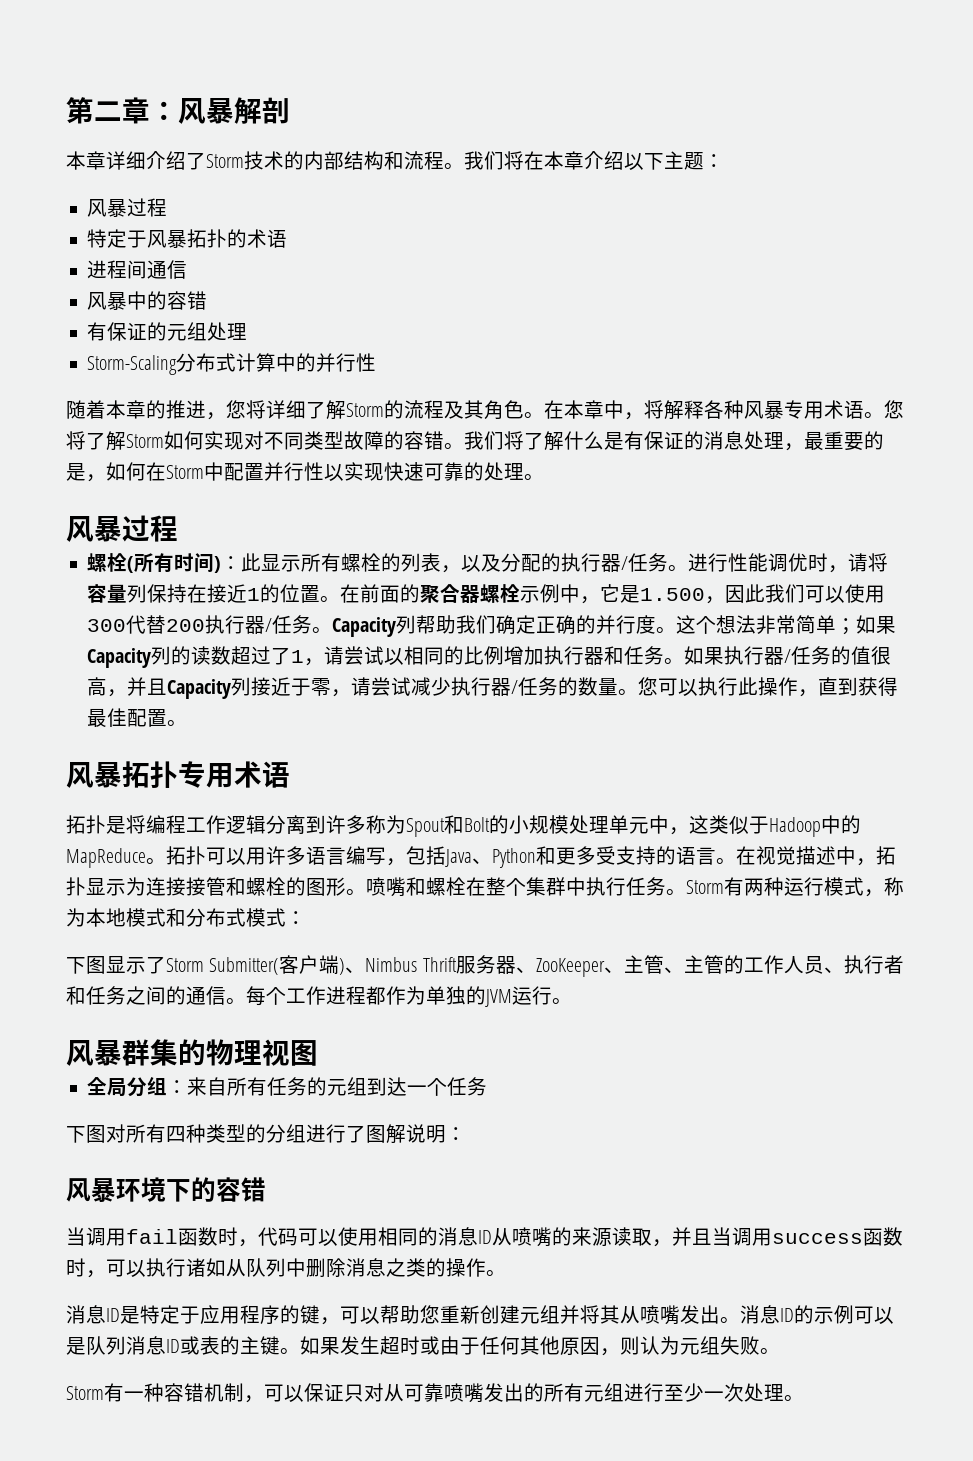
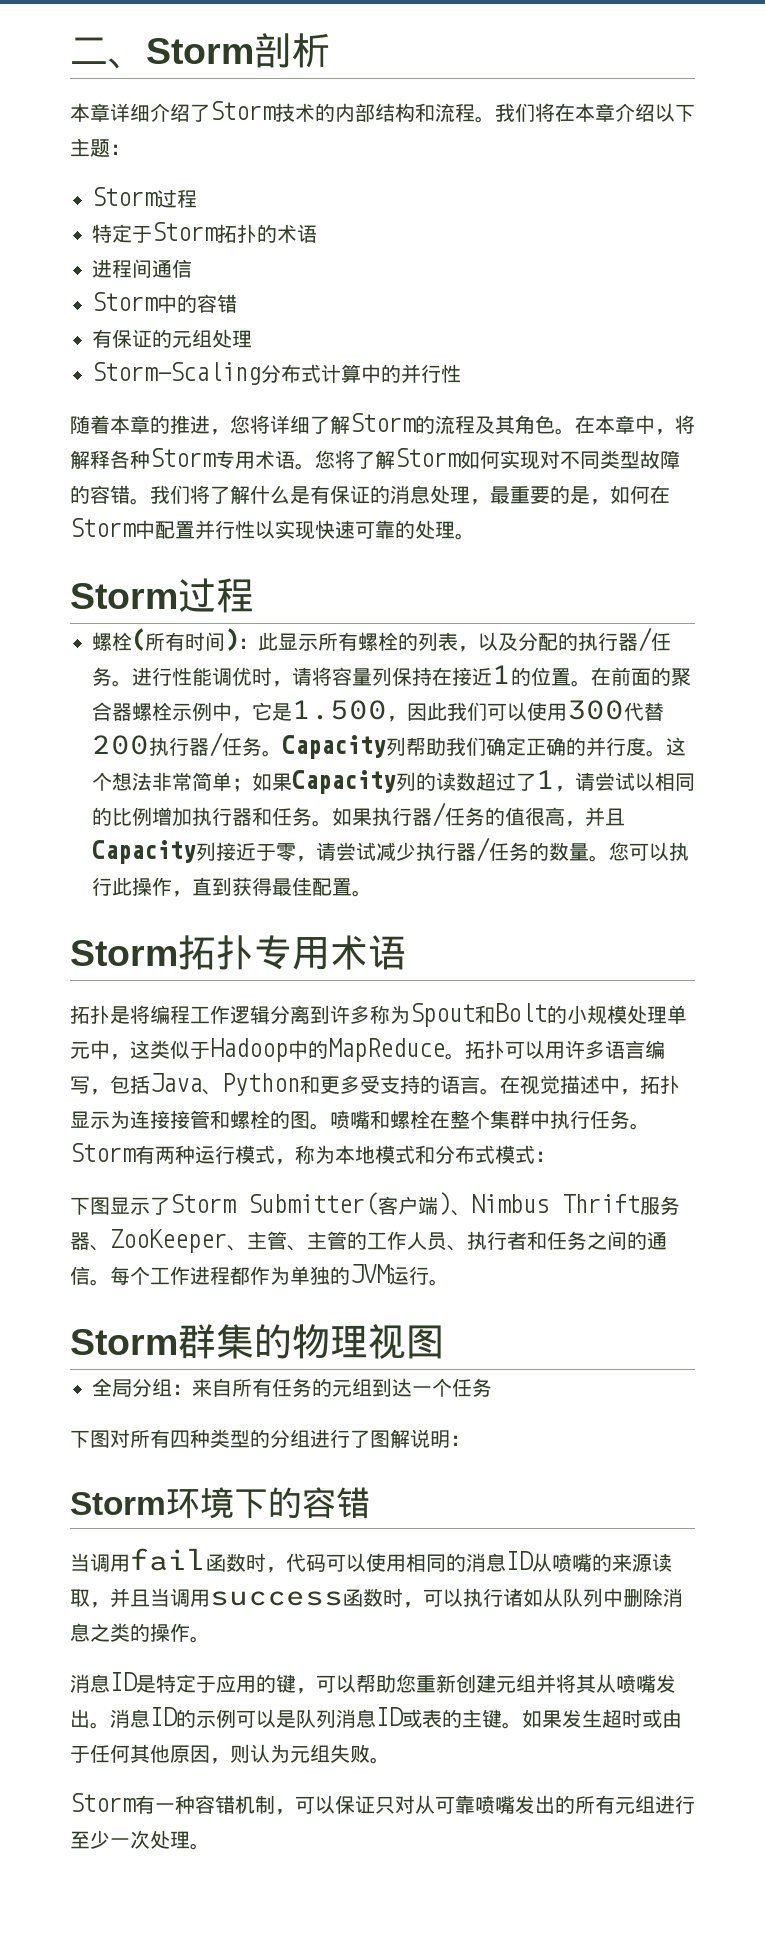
- 第二章：风暴解剖
+ 二、Storm剖析
  我们将在本章介绍以下主题：
- 风暴过程
+ Storm过程
- 特定于风暴拓扑的术语
+ 特定于Storm拓扑的术语
- 风暴中的容错
+ Storm中的容错
- 在本章中，将解释各种风暴专用术语。
+ 在本章中，将解释各种Storm专用术语。
  我们将了解什么是有保证的消息处理，最重要的是，如何在Storm中配置并行性以实现快速可靠的处理。
- 风暴过程
+ Storm过程
- 风暴拓扑专用术语
+ Storm拓扑专用术语
- 在视觉描述中，拓扑显示为连接接管和螺栓的图形。
+ 在视觉描述中，拓扑显示为连接接管和螺栓的图。
- 风暴群集的物理视图
+ Storm群集的物理视图
- 风暴环境下的容错
+ Storm环境下的容错
- 消息ID是特定于应用程序的键，可以帮助您重新创建元组并将其从喷嘴发出。
+ 消息ID是特定于应用的键，可以帮助您重新创建元组并将其从喷嘴发出。

